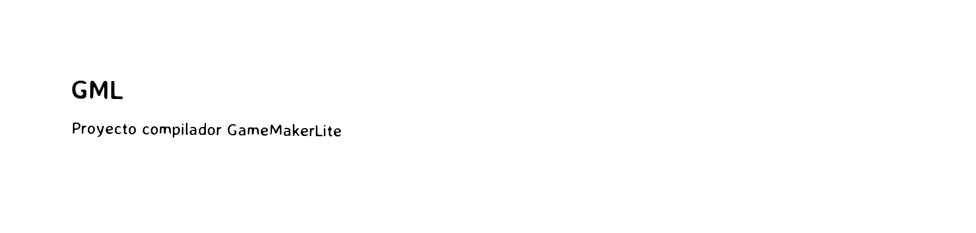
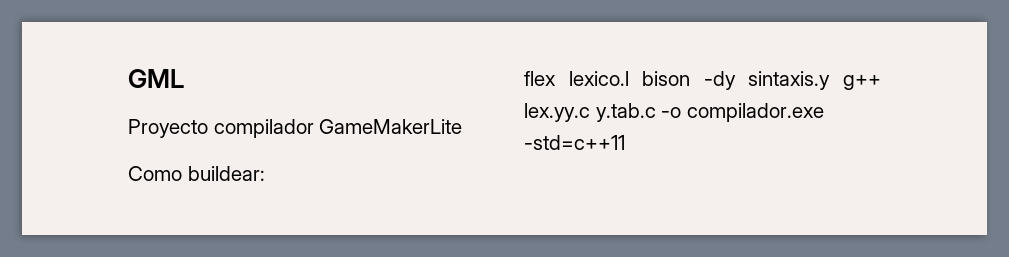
+ Como buildear:
+ flex lexico.l bison -dy sintaxis.y g++ lex.yy.c y.tab.c -o compilador.exe -std=c++11

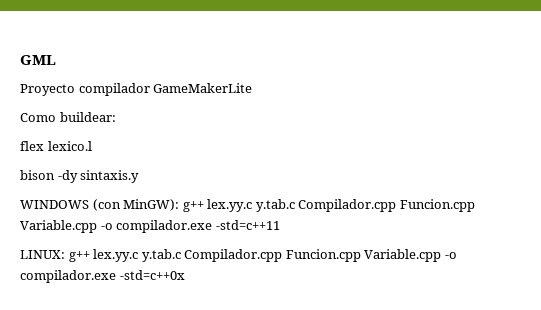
- flex lexico.l bison -dy sintaxis.y g++ lex.yy.c y.tab.c -o compilador.exe -std=c++11
+ flex lexico.l
+ bison -dy sintaxis.y
+ WINDOWS (con MinGW): g++ lex.yy.c y.tab.c Compilador.cpp Funcion.cpp Variable.cpp -o compilador.exe -std=c++11
+ LINUX: g++ lex.yy.c y.tab.c Compilador.cpp Funcion.cpp Variable.cpp -o compilador.exe -std=c++0x

